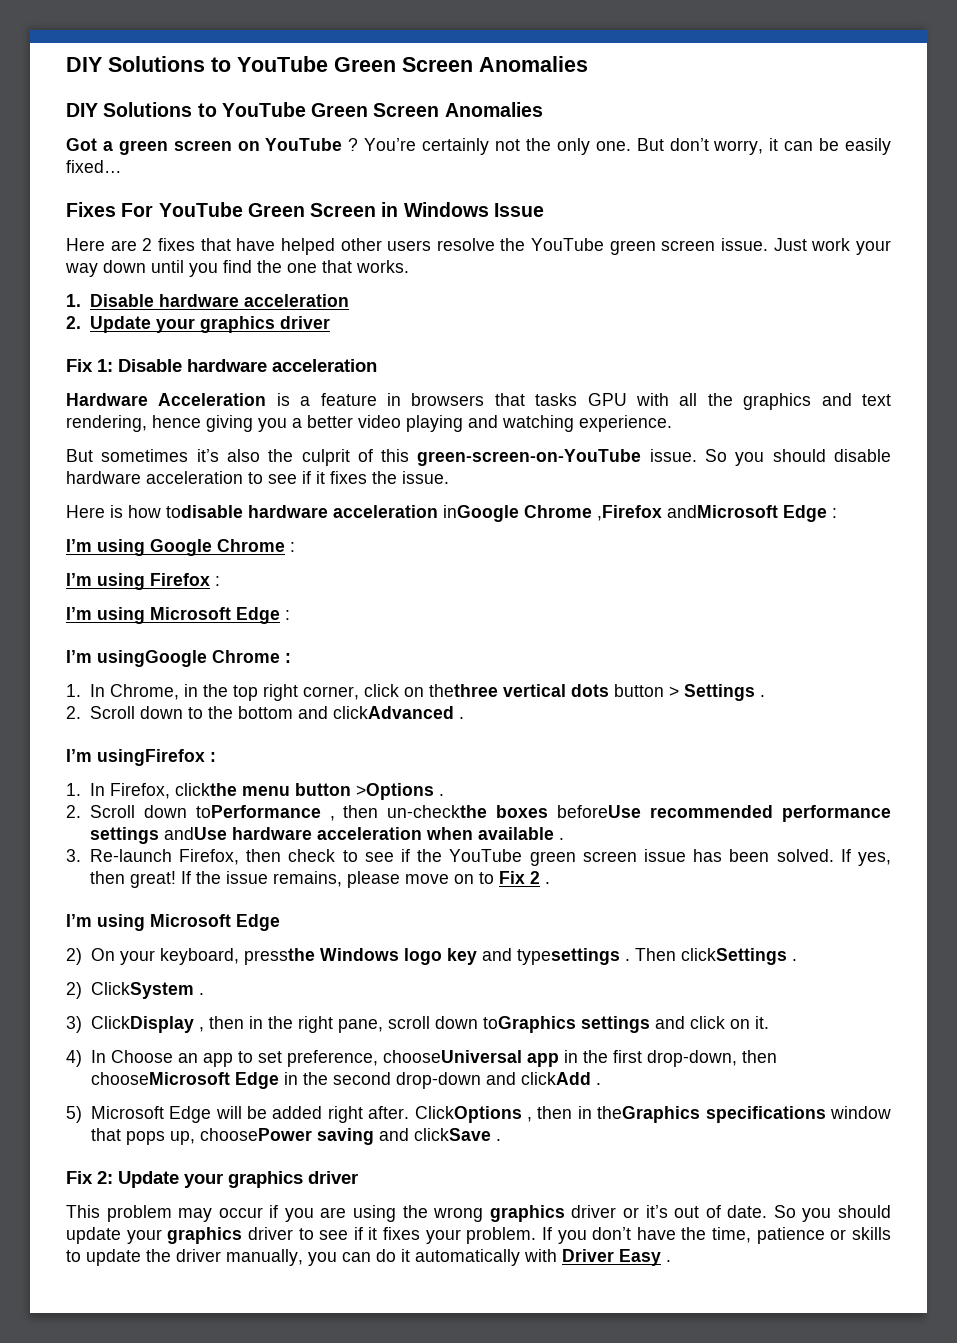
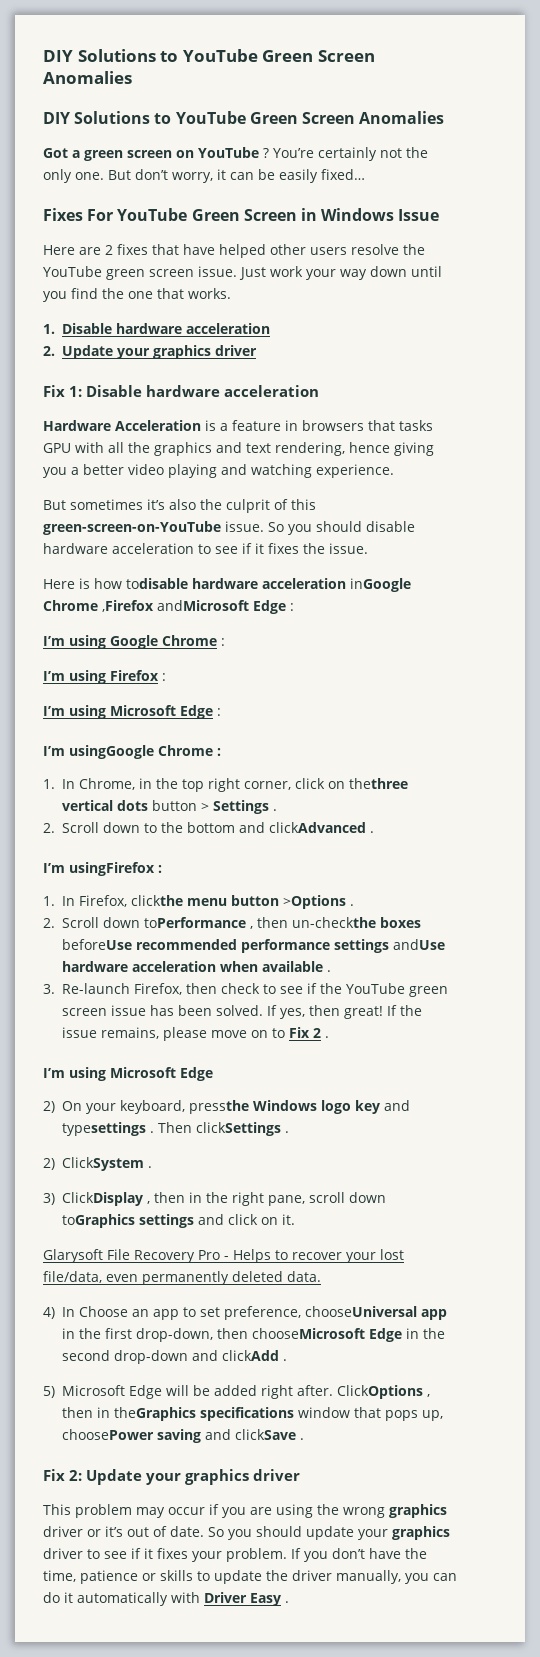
+ Glarysoft File Recovery Pro - Helps to recover your lost file/data, even permanently deleted data.

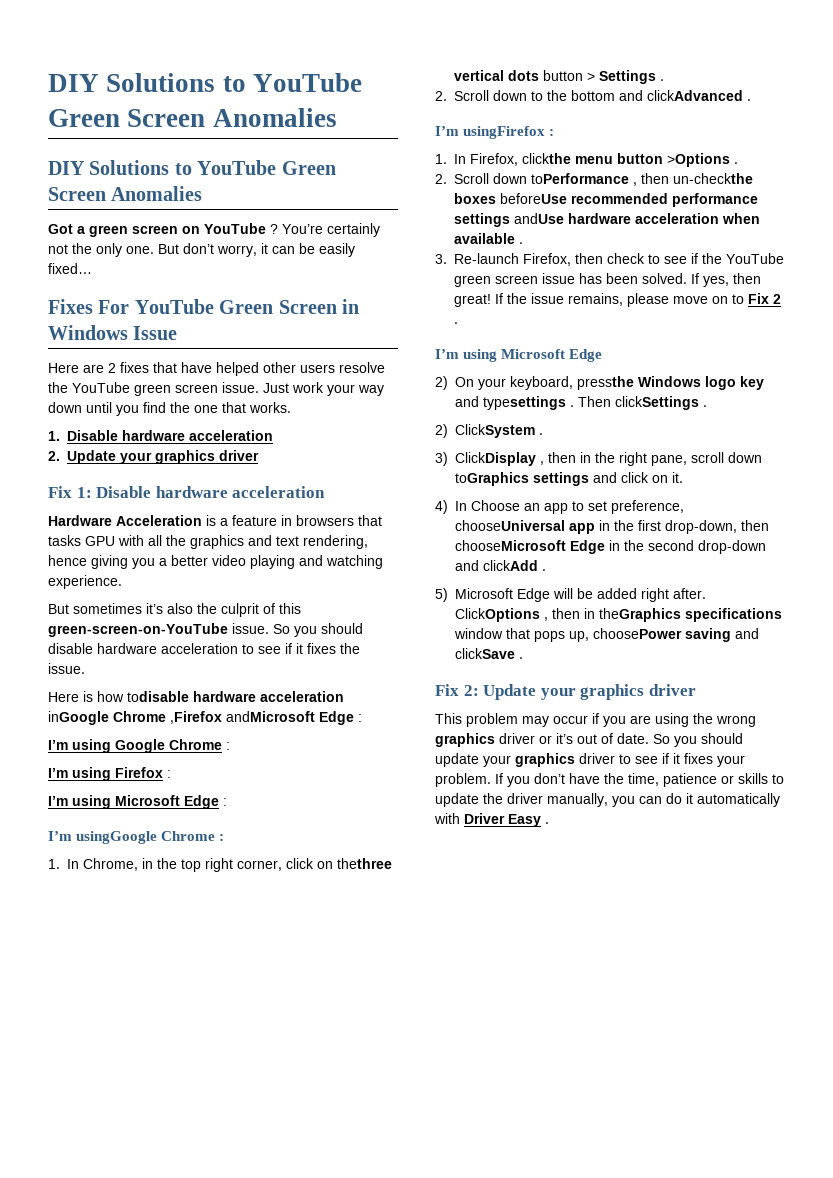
- Glarysoft File Recovery Pro - Helps to recover your lost file/data, even permanently deleted data.

